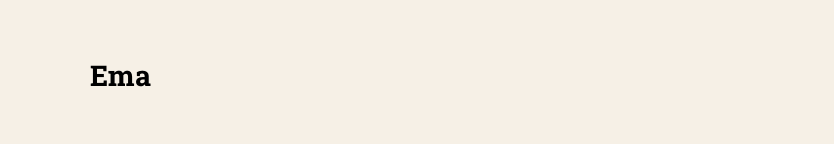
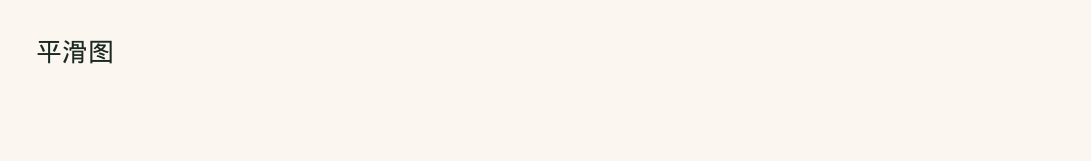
- Ema
+ 平滑图

